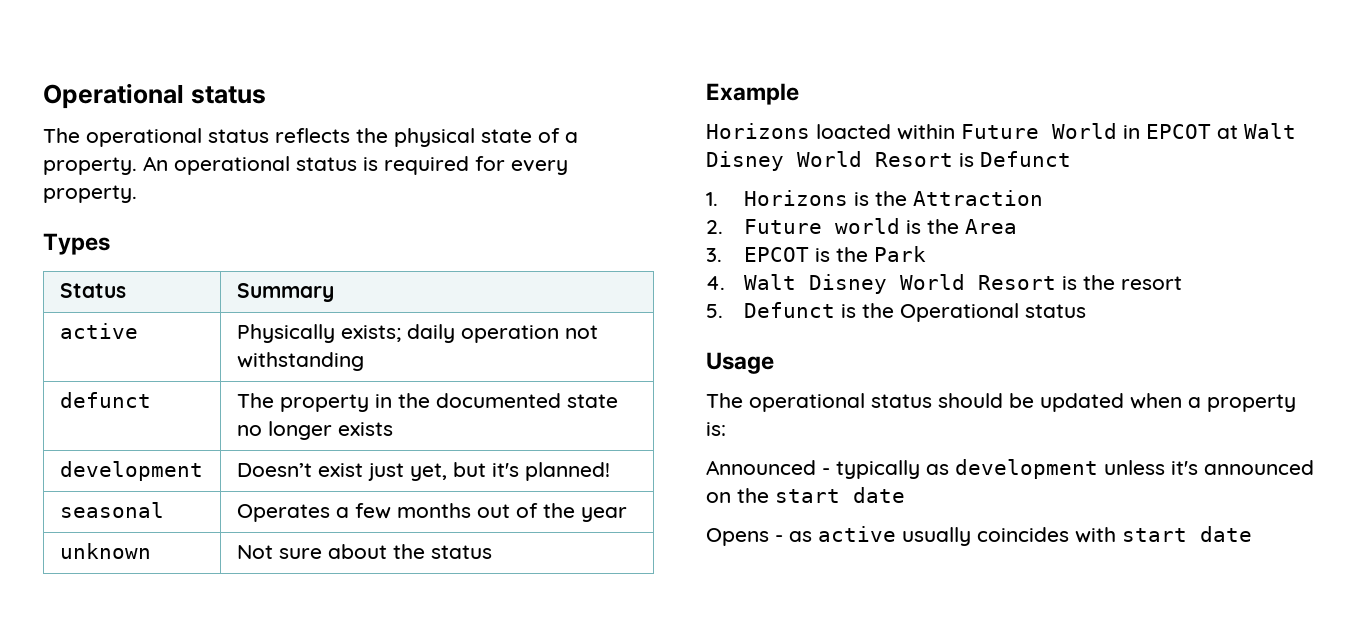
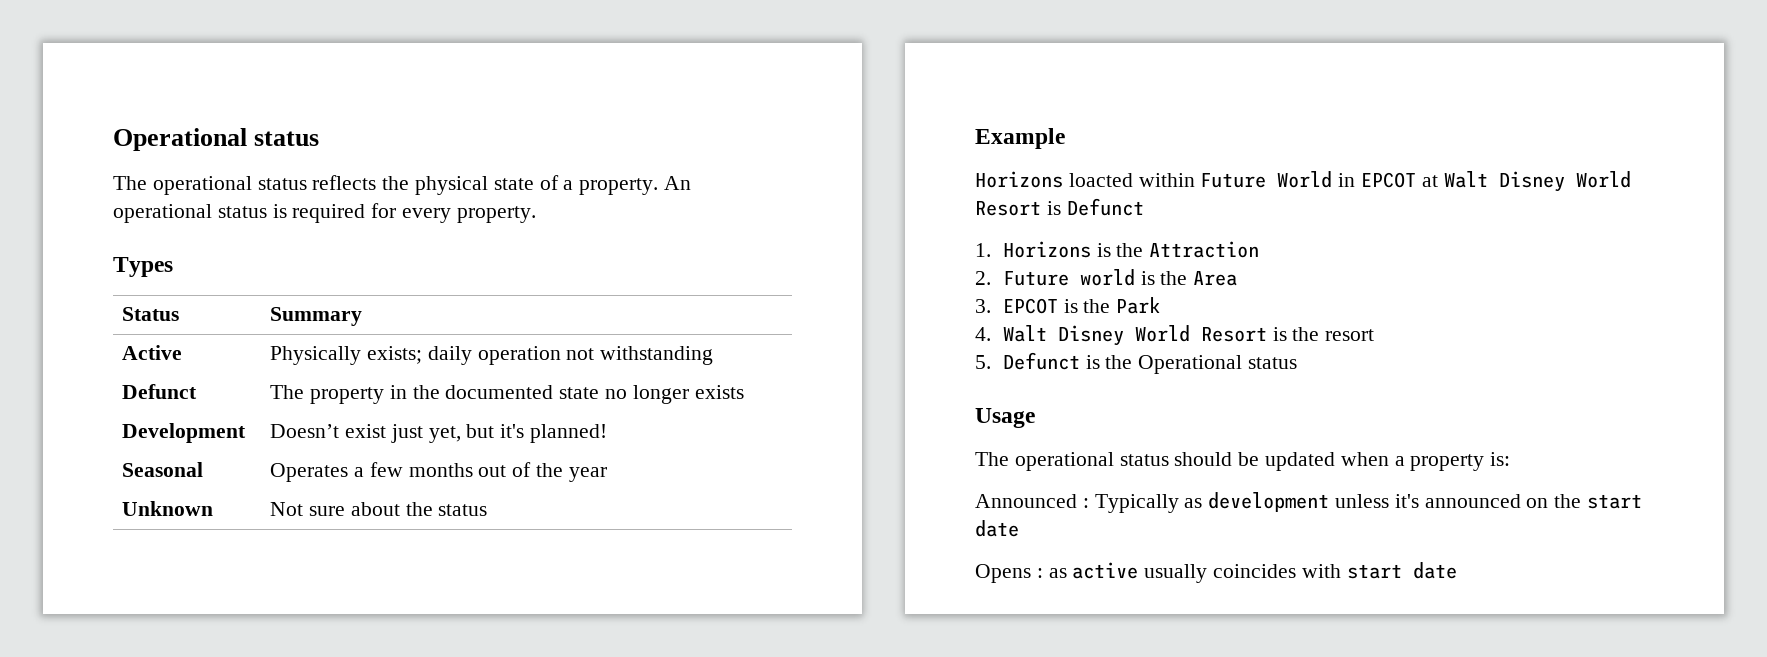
- active | Physically exists; daily operation not withstanding
+ Active | Physically exists; daily operation not withstanding
- defunct | The property in the documented state no longer exists
+ Defunct | The property in the documented state no longer exists
- development | Doesn’t exist just yet, but it's planned!
+ Development | Doesn’t exist just yet, but it's planned!
- seasonal | Operates a few months out of the year
+ Seasonal | Operates a few months out of the year
- unknown | Not sure about the status
+ Unknown | Not sure about the status
- Announced - typically as development unless it's announced on the start date
+ Announced : Typically as development unless it's announced on the start date
- Opens - as active usually coincides with start date
+ Opens : as active usually coincides with start date

